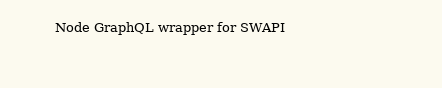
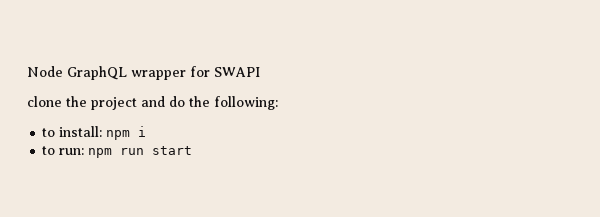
+ clone the project and do the following:
+ to install: npm i
+ to run: npm run start

